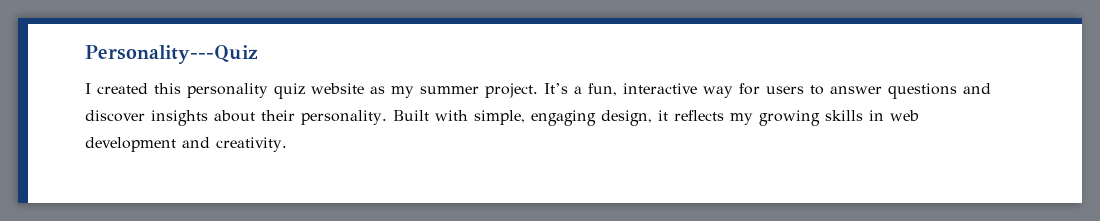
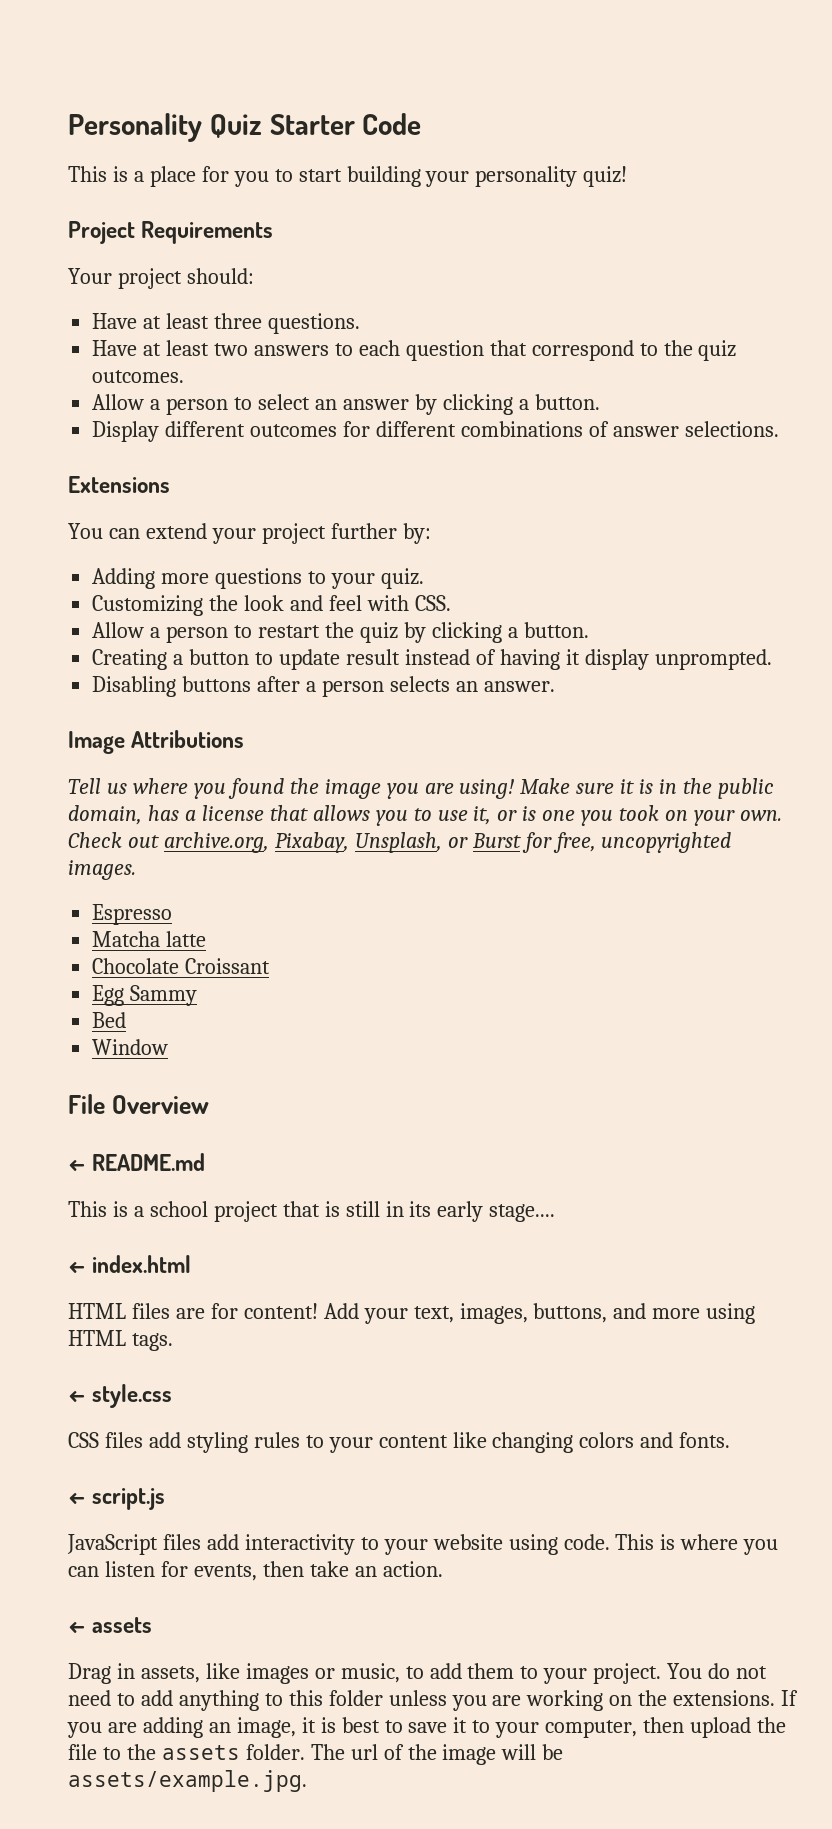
- Personality---Quiz
- I created this personality quiz website as my summer project. It’s a fun, interactive way for users to answer questions and discover insights about their personality. Built with simple, engaging design, it reflects my growing skills in web development and creativity.
+ Personality Quiz Starter Code
+ This is a place for you to start building your personality quiz!
+ Project Requirements
+ Your project should:
+ Have at least three questions.
+ Have at least two answers to each question that correspond to the quiz outcomes.
+ Allow a person to select an answer by clicking a button.
+ Display different outcomes for different combinations of answer selections.
+ Extensions
+ You can extend your project further by:
+ Adding more questions to your quiz.
+ Customizing the look and feel with CSS.
+ Allow a person to restart the quiz by clicking a button.
+ Creating a button to update result instead of having it display unprompted.
+ Disabling buttons after a person selects an answer.
+ Image Attributions
+ Tell us where you found the image you are using! Make sure it is in the public domain, has a license that allows you to use it, or is one you took on your own. Check out archive.org, Pixabay, Unsplash, or Burst for free, uncopyrighted images.
+ Espresso
+ Matcha latte
+ Chocolate Croissant
+ Egg Sammy
+ Bed
+ Window
+ File Overview
+ ← README.md
+ This is a school project that is still in its early stage....
+ ← index.html
+ HTML files are for content! Add your text, images, buttons, and more using HTML tags.
+ ← style.css
+ CSS files add styling rules to your content like changing colors and fonts.
+ ← script.js
+ JavaScript files add interactivity to your website using code. This is where you can listen for events, then take an action.
+ ← assets
+ Drag in assets, like images or music, to add them to your project. You do not need to add anything to this folder unless you are working on the extensions. If you are adding an image, it is best to save it to your computer, then upload the file to the assets folder. The url of the image will be assets/example.jpg.

